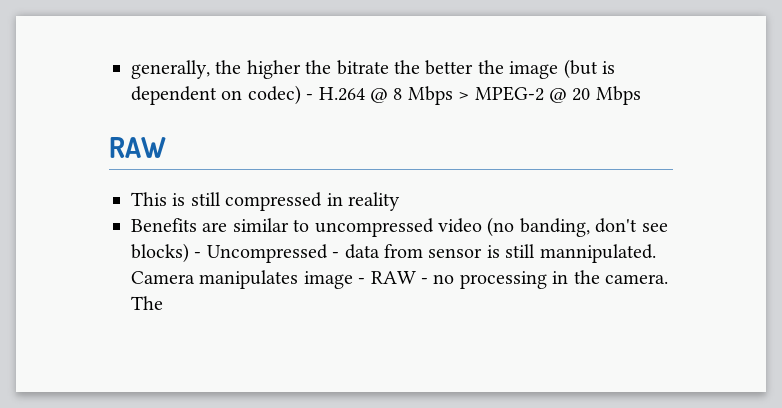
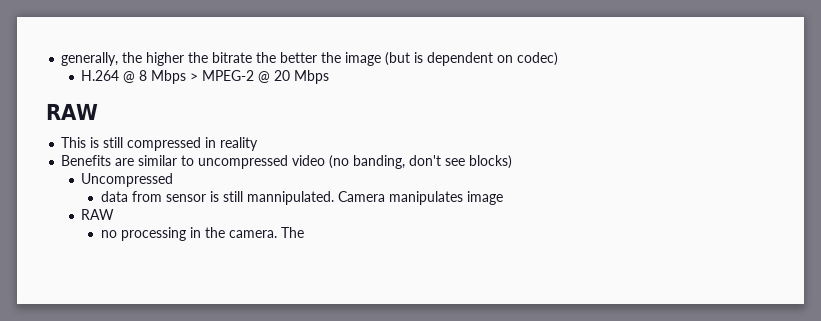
- generally, the higher the bitrate the better the image (but is dependent on codec) - H.264 @ 8 Mbps > MPEG-2 @ 20 Mbps
+ generally, the higher the bitrate the better the image (but is dependent on codec)
+ H.264 @ 8 Mbps > MPEG-2 @ 20 Mbps
- Benefits are similar to uncompressed video (no banding, don't see blocks) - Uncompressed - data from sensor is still mannipulated.
+ Benefits are similar to uncompressed video (no banding, don't see blocks)
+ Uncompressed
+ data from sensor is still mannipulated.
- Camera manipulates image - RAW - no processing in the camera.
+ Camera manipulates image
+ RAW
+ no processing in the camera.

